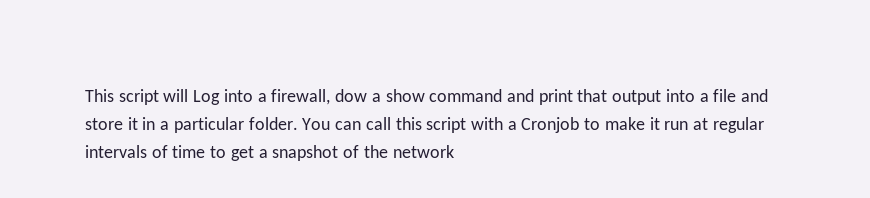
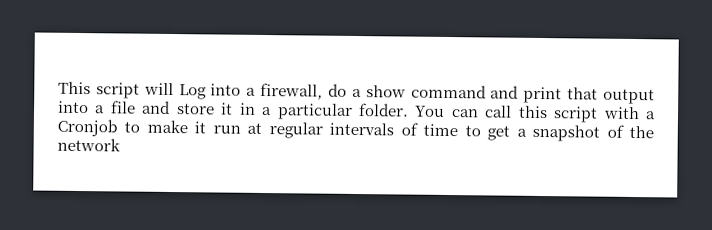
- This script will Log into a firewall, dow a show command and print that output into a file and store it in a particular folder.
+ This script will Log into a firewall, do a show command and print that output into a file and store it in a particular folder.

